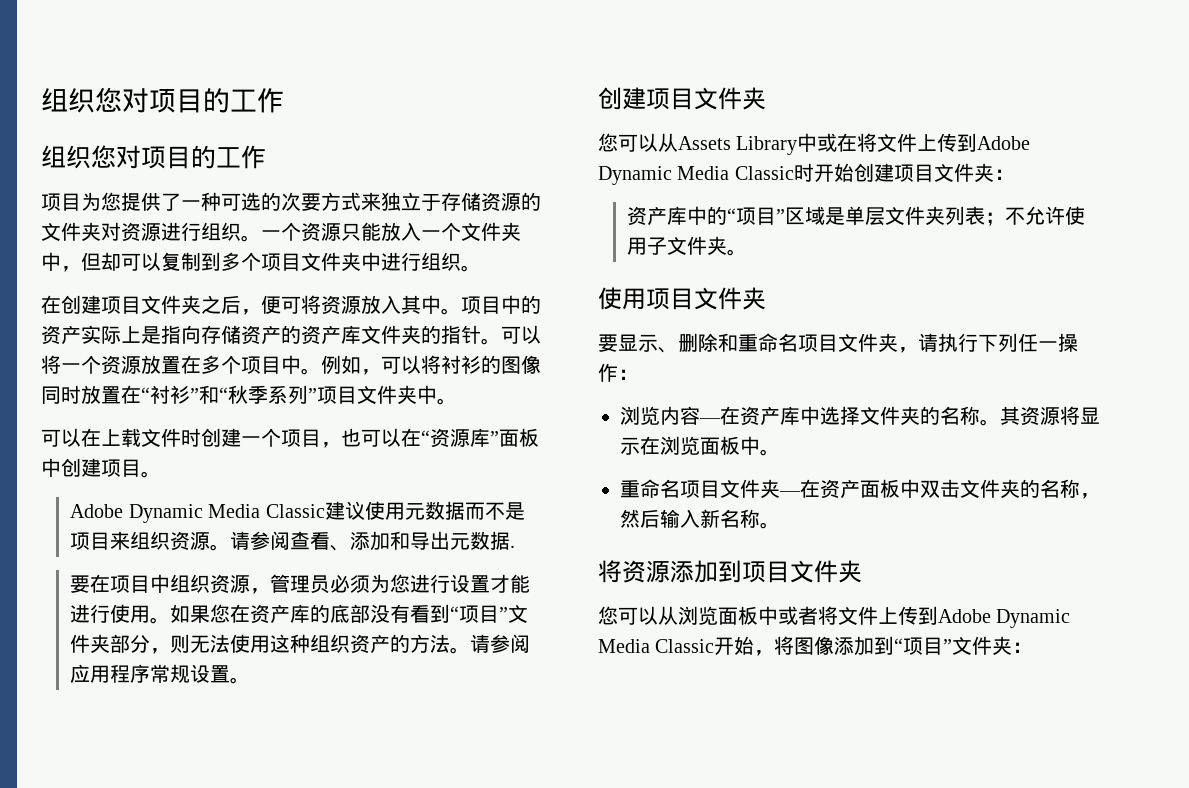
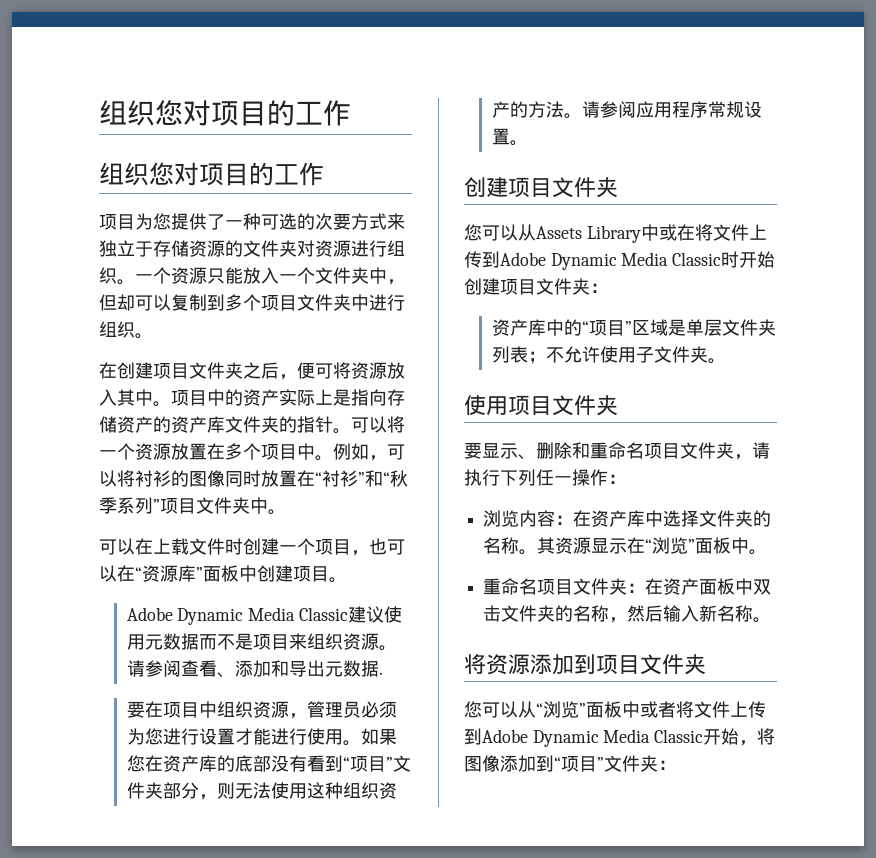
- 浏览内容—在资产库中选择文件夹的名称。
+ 浏览内容：在资产库中选择文件夹的名称。
- 其资源将显示在浏览面板中。
+ 其资源显示在“浏览”面板中。
- 重命名项目文件夹—在资产面板中双击文件夹的名称，然后输入新名称。
+ 重命名项目文件夹：在资产面板中双击文件夹的名称，然后输入新名称。
- 您可以从浏览面板中或者将文件上传到Adobe Dynamic Media Classic开始，将图像添加到“项目”文件夹：
+ 您可以从“浏览”面板中或者将文件上传到Adobe Dynamic Media Classic开始，将图像添加到“项目”文件夹：

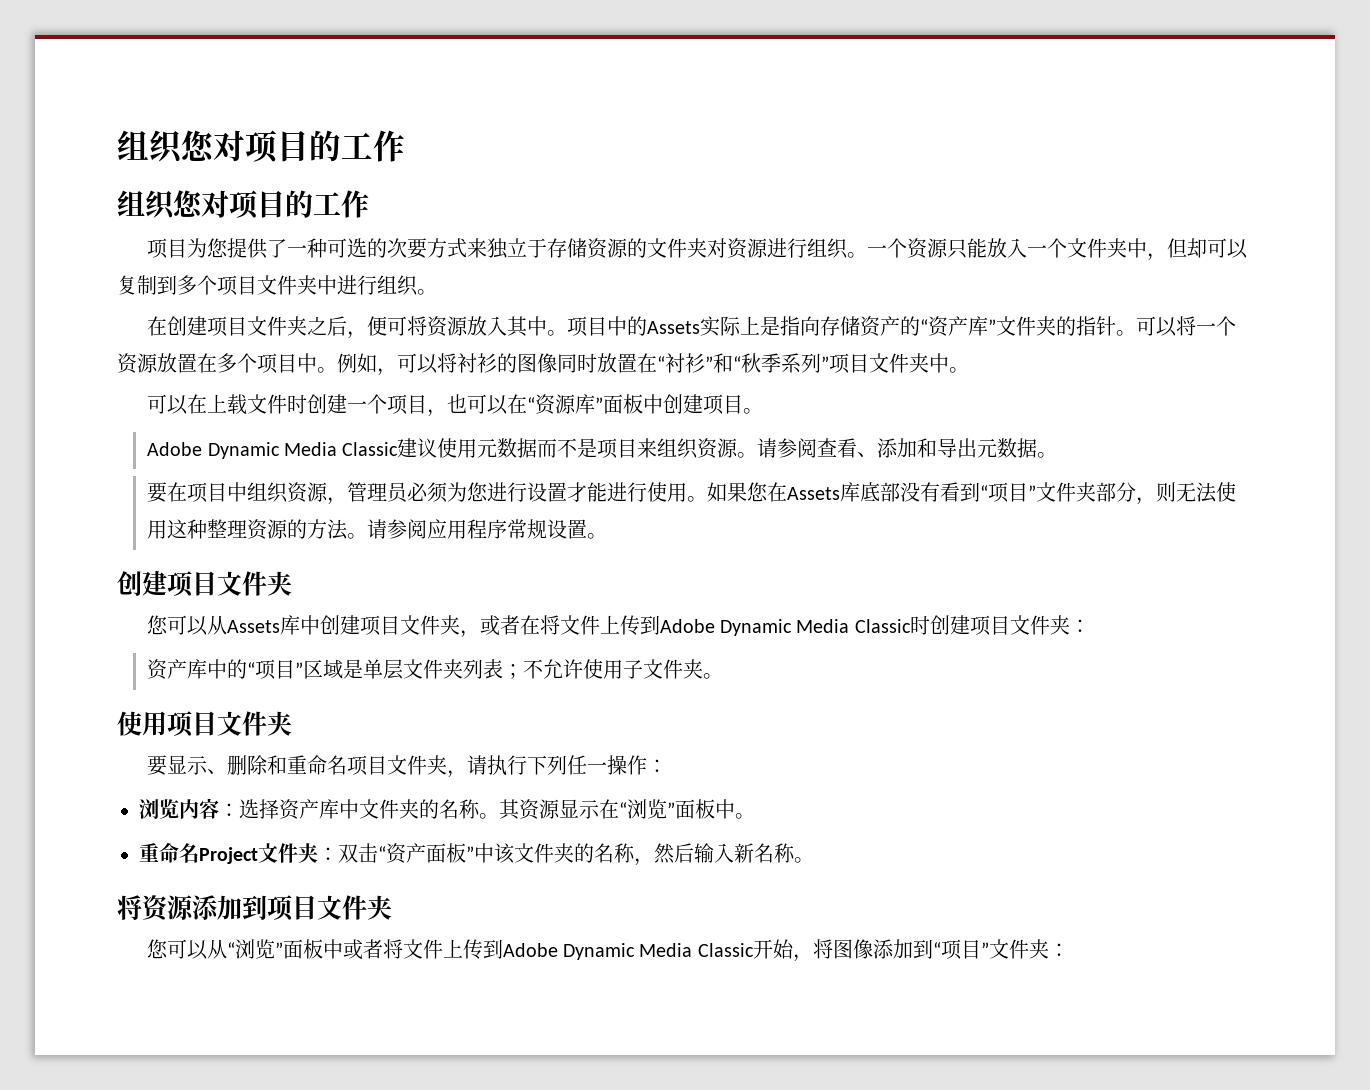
- 项目中的资产实际上是指向存储资产的资产库文件夹的指针。
+ 项目中的Assets实际上是指向存储资产的“资产库”文件夹的指针。
- 请参阅查看、添加和导出元数据.
+ 请参阅查看、添加和导出元数据。
- 如果您在资产库的底部没有看到“项目”文件夹部分，则无法使用这种组织资产的方法。
+ 如果您在Assets库底部没有看到“项目”文件夹部分，则无法使用这种整理资源的方法。
- 您可以从Assets Library中或在将文件上传到Adobe Dynamic Media Classic时开始创建项目文件夹：
+ 您可以从Assets库中创建项目文件夹，或者在将文件上传到Adobe Dynamic Media Classic时创建项目文件夹：
- 浏览内容：在资产库中选择文件夹的名称。
+ 浏览内容：选择资产库中文件夹的名称。
- 重命名项目文件夹：在资产面板中双击文件夹的名称，然后输入新名称。
+ 重命名Project文件夹：双击“资产面板”中该文件夹的名称，然后输入新名称。

